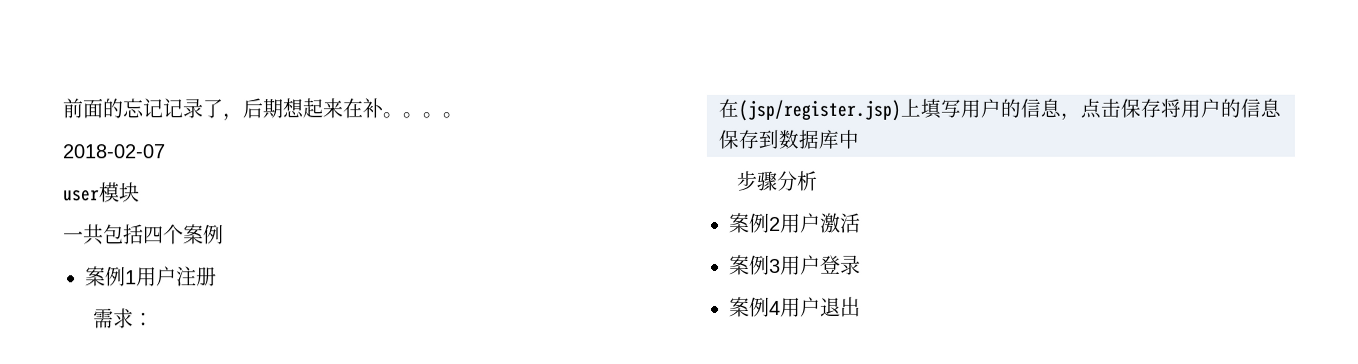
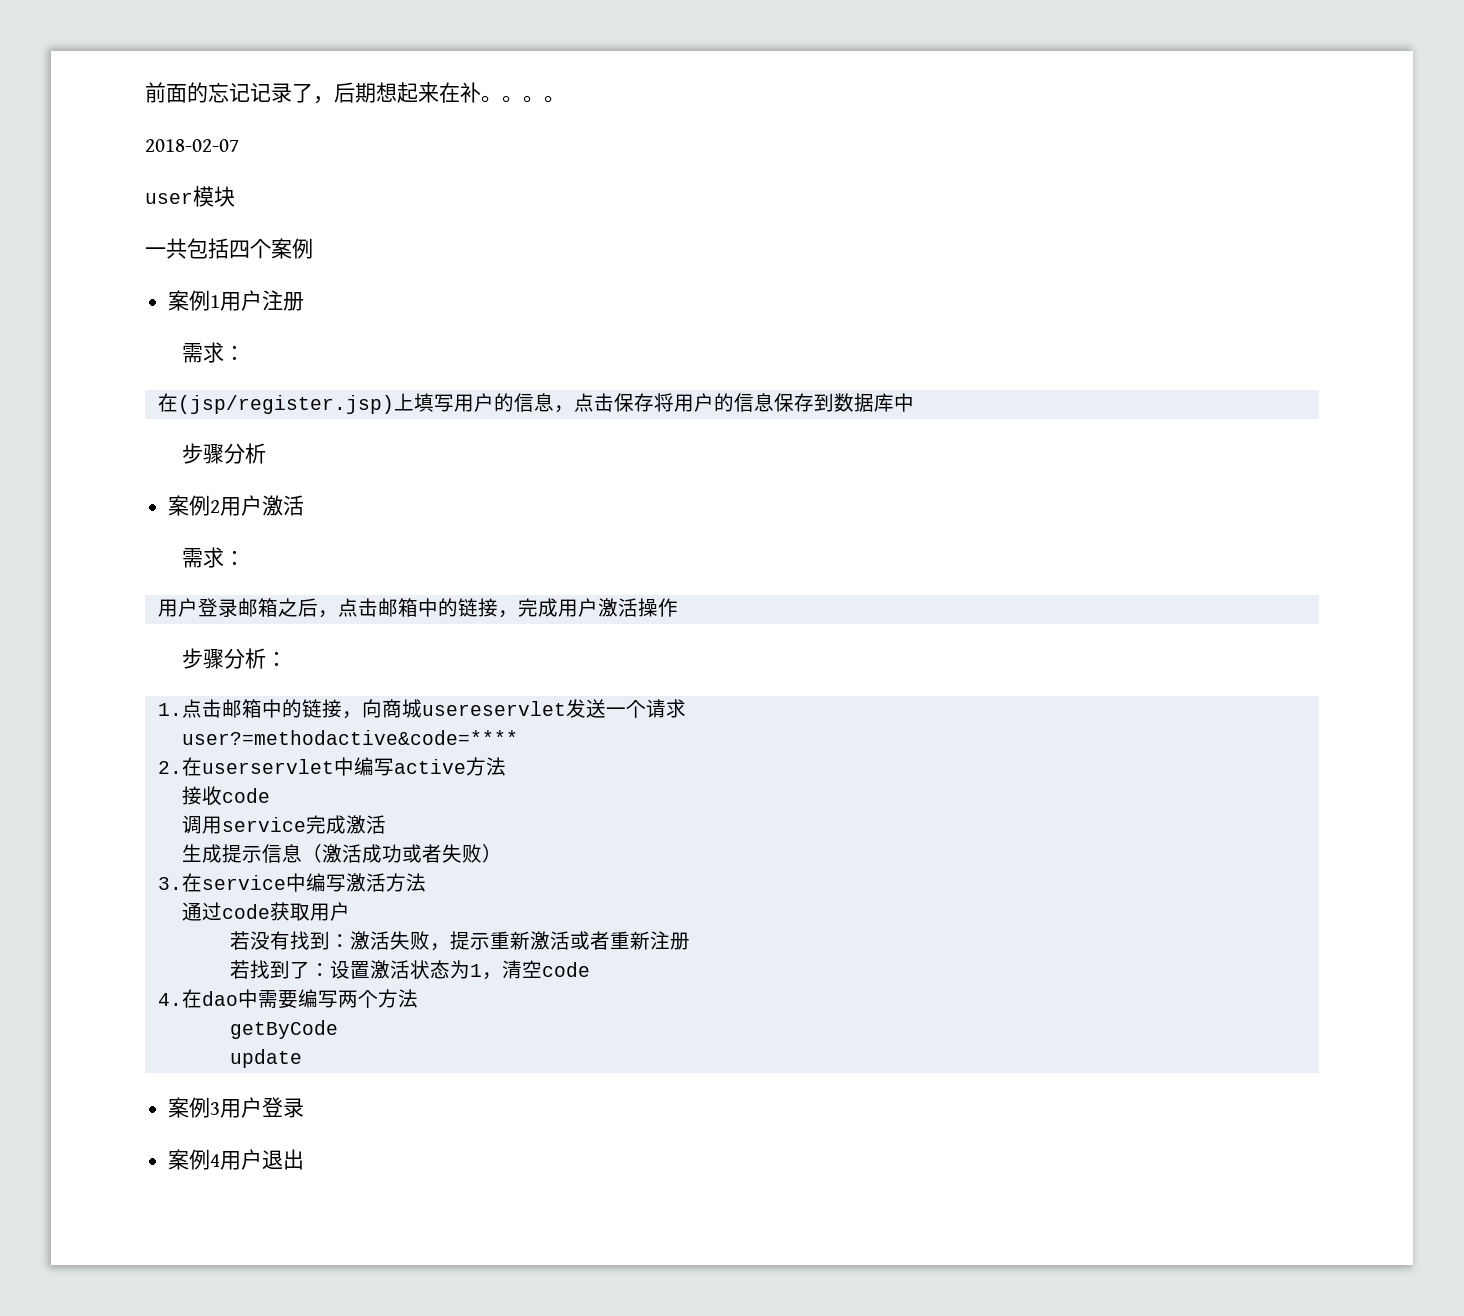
  案例2用户激活
+ 需求：
+ 用户登录邮箱之后，点击邮箱中的链接，完成用户激活操作
+ 步骤分析：
+ 1.点击邮箱中的链接，向商城usereservlet发送一个请求
+ user?=methodactive&code=****
+ 2.在userservlet中编写active方法
+ 接收code
+ 调用service完成激活
+ 生成提示信息（激活成功或者失败）
+ 3.在service中编写激活方法
+ 通过code获取用户
+ 若没有找到：激活失败，提示重新激活或者重新注册
+ 若找到了：设置激活状态为1，清空code
+ 4.在dao中需要编写两个方法
+ getByCode
+ update

